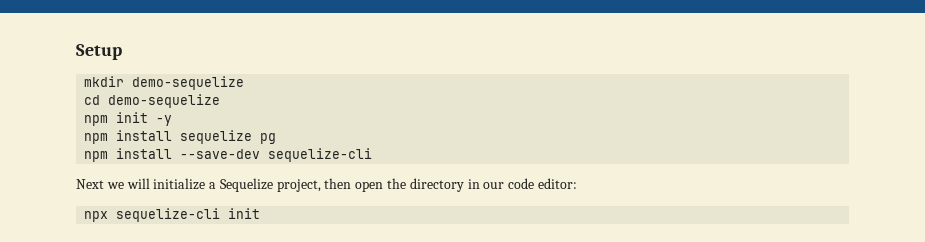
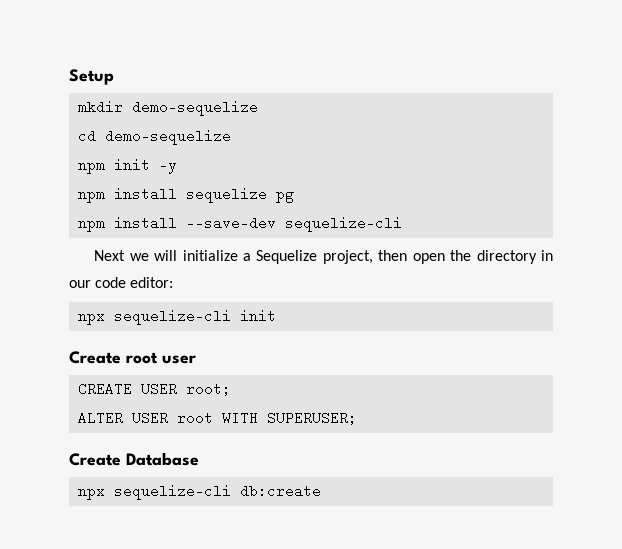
+ Create root user
+ CREATE USER root;
+ ALTER USER root WITH SUPERUSER;
+ Create Database
+ npx sequelize-cli db:create

